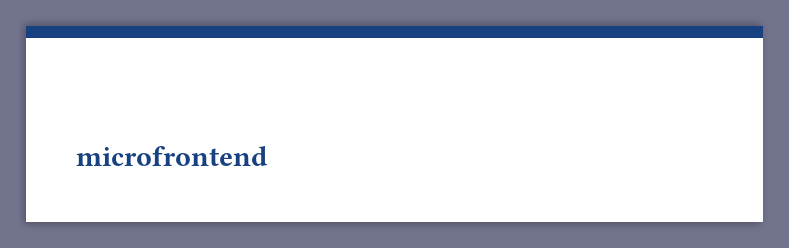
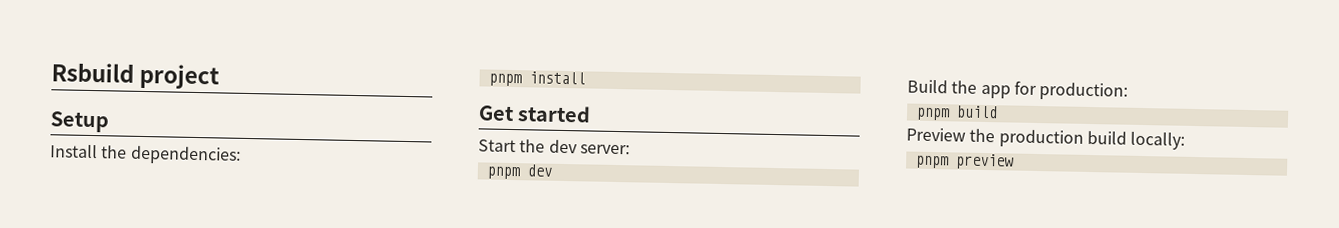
- microfrontend
+ Rsbuild project
+ Setup
+ Install the dependencies:
+ pnpm install
+ Get started
+ Start the dev server:
+ pnpm dev
+ Build the app for production:
+ pnpm build
+ Preview the production build locally:
+ pnpm preview

